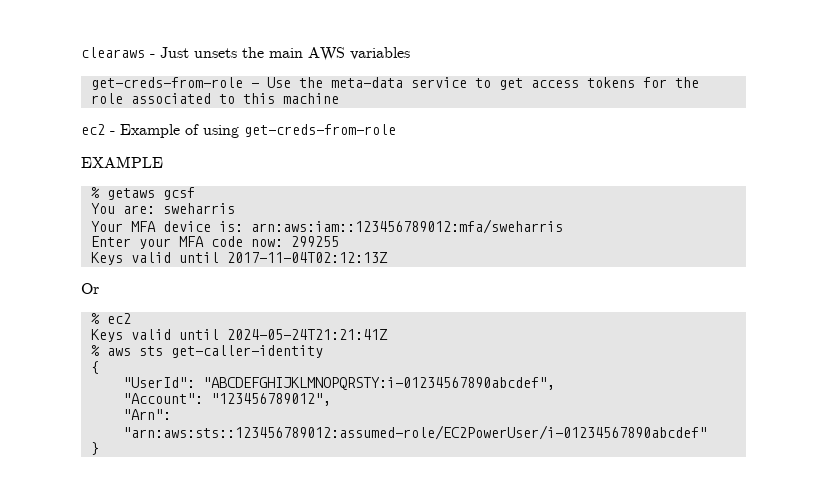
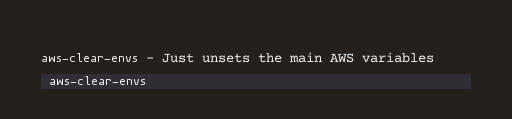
- clearaws - Just unsets the main AWS variables
- get-creds-from-role - Use the meta-data service to get access tokens for the role associated to this machine
- ec2 - Example of using get-creds-from-role
- EXAMPLE
- % getaws gcsf
- You are: sweharris
- Your MFA device is: arn:aws:iam::123456789012:mfa/sweharris
- Enter your MFA code now: 299255
- Keys valid until 2017-11-04T02:12:13Z
- Or
- % ec2
- Keys valid until 2024-05-24T21:21:41Z
- % aws sts get-caller-identity
- {
- "UserId": "ABCDEFGHIJKLMNOPQRSTY:i-01234567890abcdef",
- "Account": "123456789012",
- "Arn": "arn:aws:sts::123456789012:assumed-role/EC2PowerUser/i-01234567890abcdef"
- }
+ aws-clear-envs - Just unsets the main AWS variables
+ aws-clear-envs

